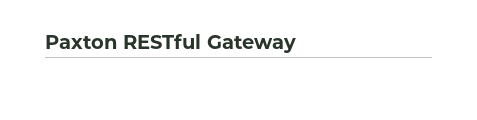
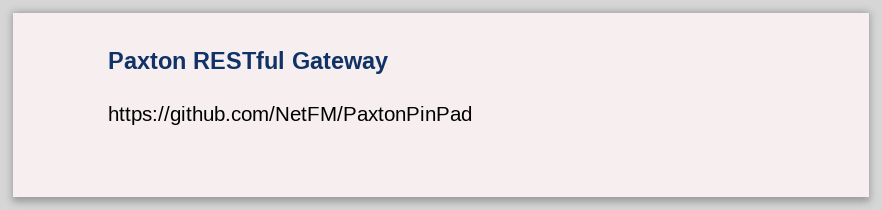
+ https://github.com/NetFM/PaxtonPinPad

